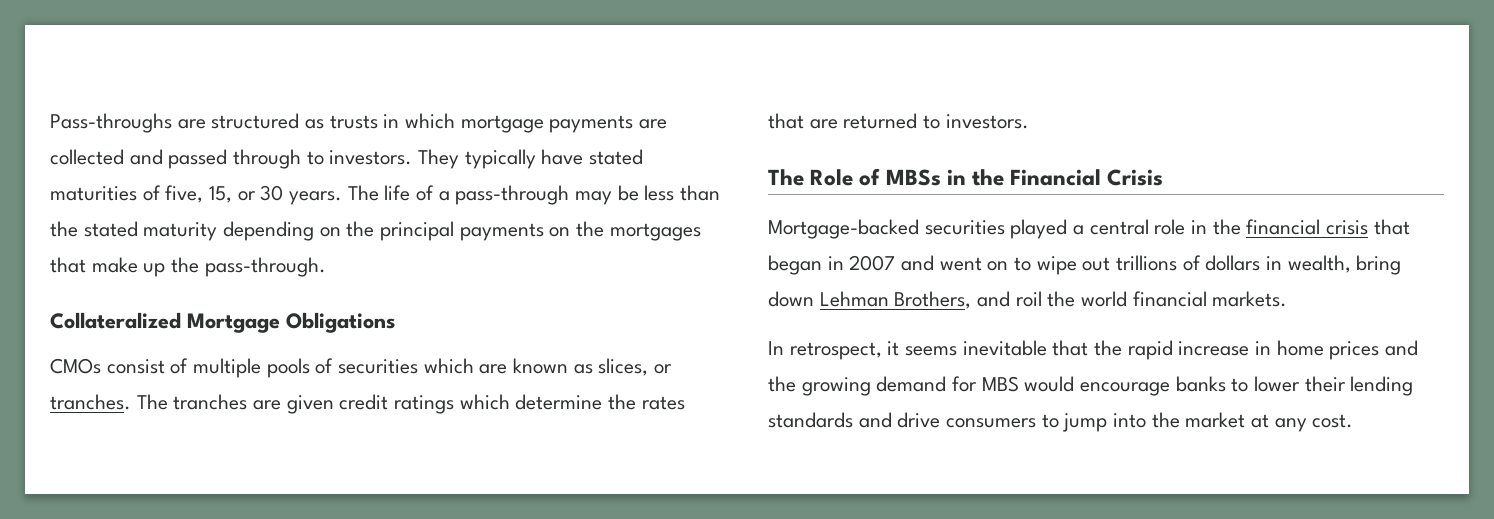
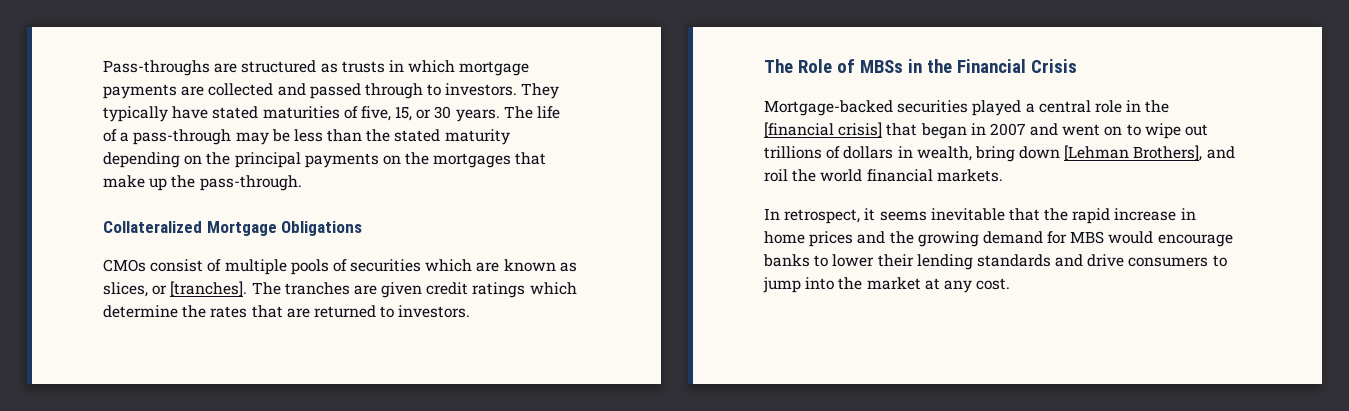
- CMOs consist of multiple pools of securities which are known as slices, or tranches.
+ CMOs consist of multiple pools of securities which are known as slices, or [tranches].
- Mortgage-backed securities played a central role in the financial crisis that began in 2007 and went on to wipe out trillions of dollars in wealth, bring down Lehman Brothers, and roil the world financial markets.
+ Mortgage-backed securities played a central role in the [financial crisis] that began in 2007 and went on to wipe out trillions of dollars in wealth, bring down [Lehman Brothers], and roil the world financial markets.

